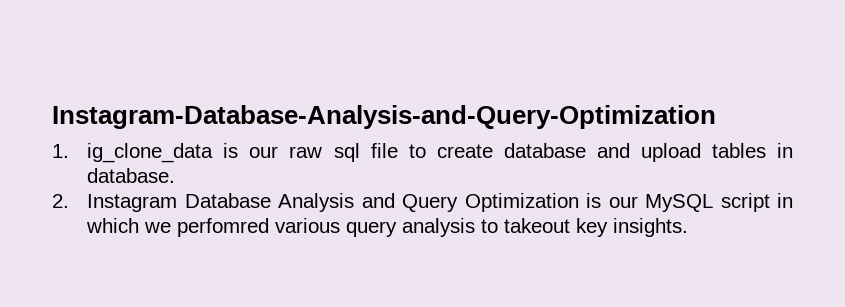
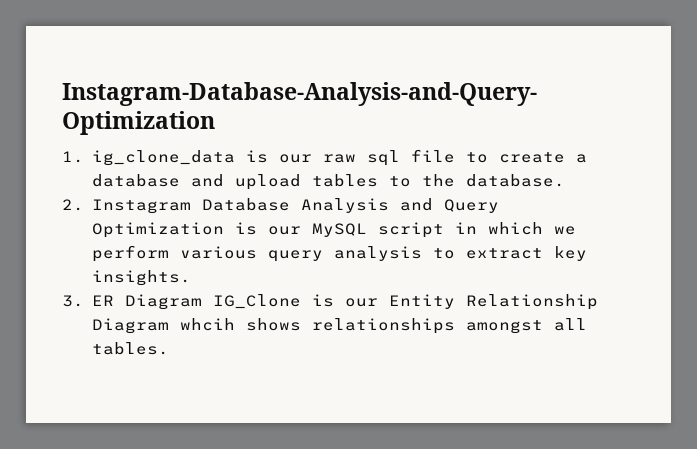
- 1. ig_clone_data is our raw sql file to create database and upload tables in database.
+ 1. ig_clone_data is our raw sql file to create a database and upload tables to the database.
- 2. Instagram Database Analysis and Query Optimization is our MySQL script in which we perfomred various query analysis to takeout key insights.
+ 2. Instagram Database Analysis and Query Optimization is our MySQL script in which we perform various query analysis to extract key insights.
+ 3. ER Diagram IG_Clone is our Entity Relationship Diagram whcih shows relationships amongst all tables.

